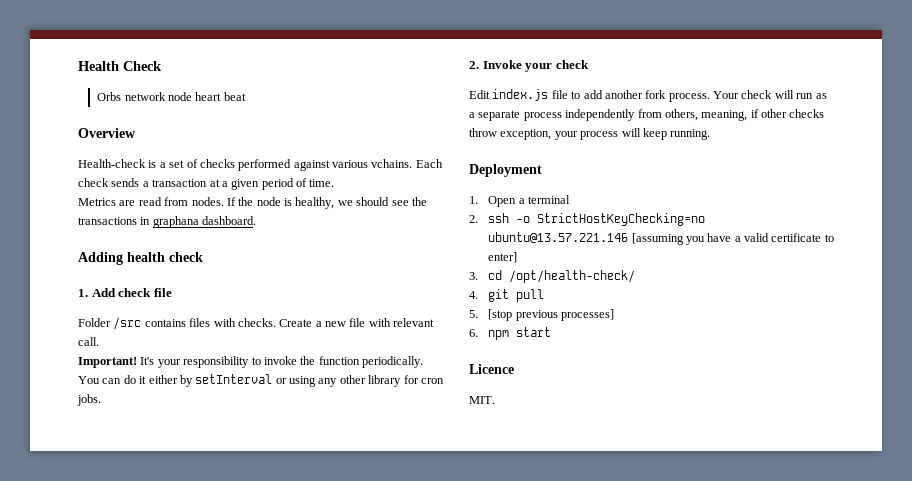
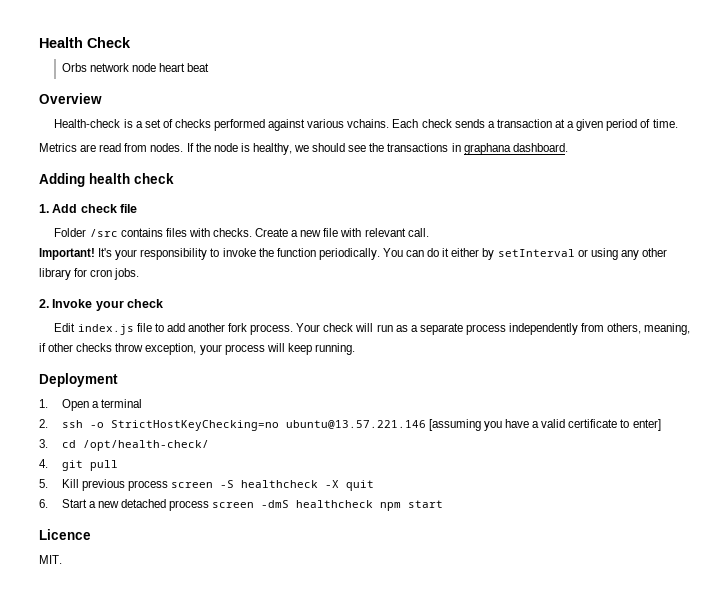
- 5. [stop previous processes]
- 6. npm start
+ 5. Kill previous process screen -S healthcheck -X quit
+ 6. Start a new detached process screen -dmS healthcheck npm start

